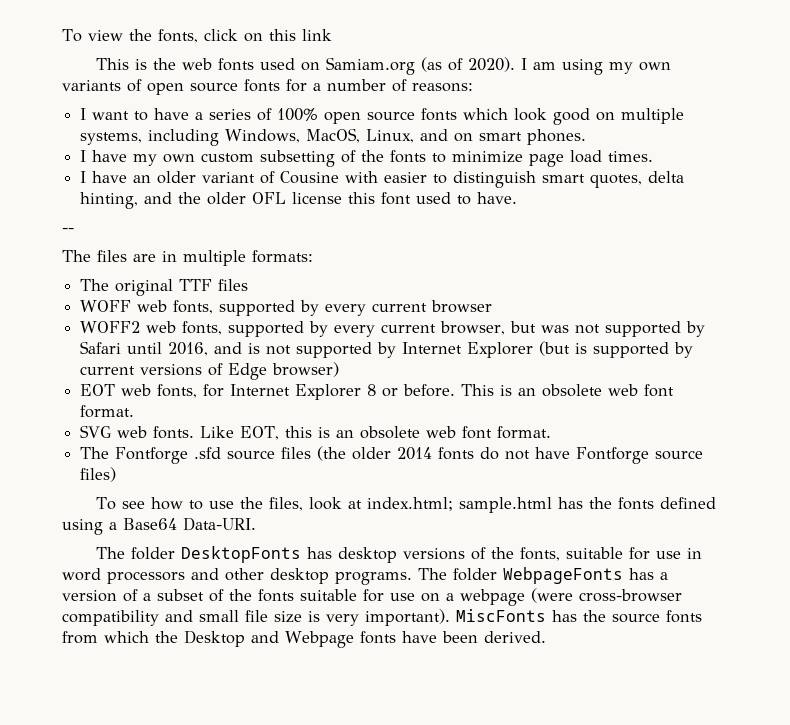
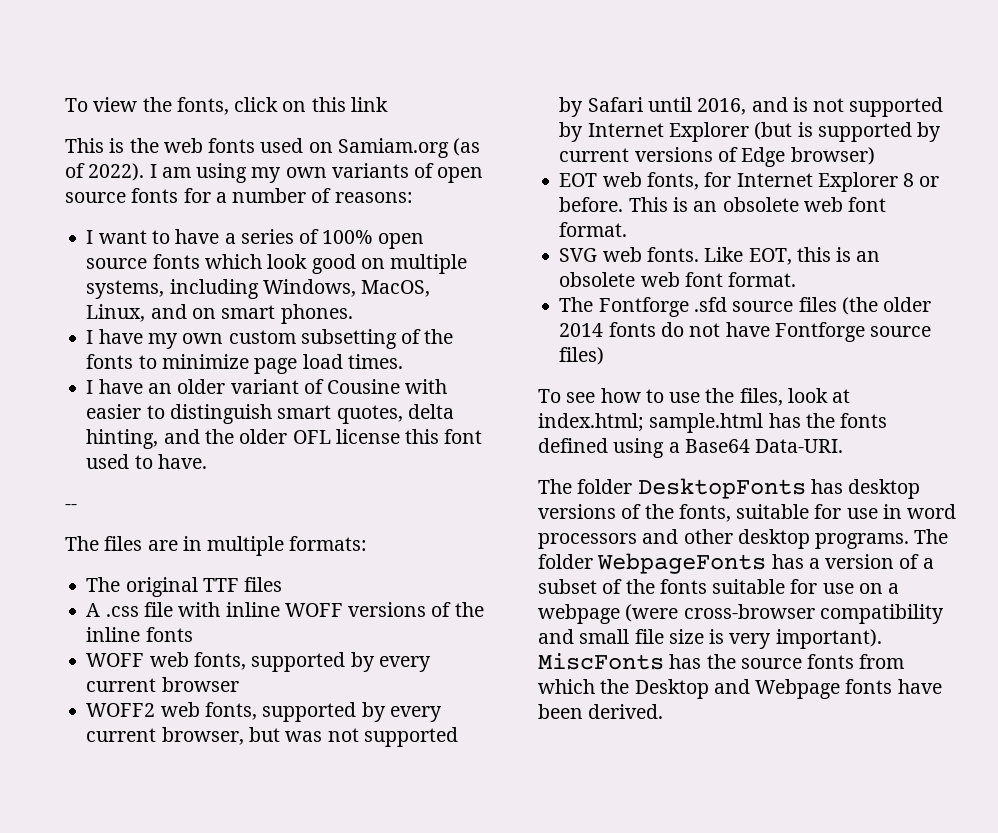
- This is the web fonts used on Samiam.org (as of 2020).
+ This is the web fonts used on Samiam.org (as of 2022).
+ A .css file with inline WOFF versions of the inline fonts

